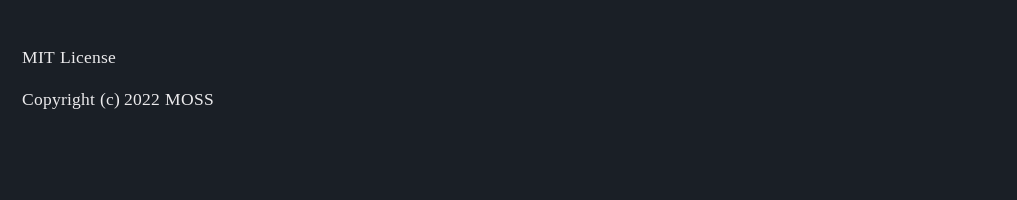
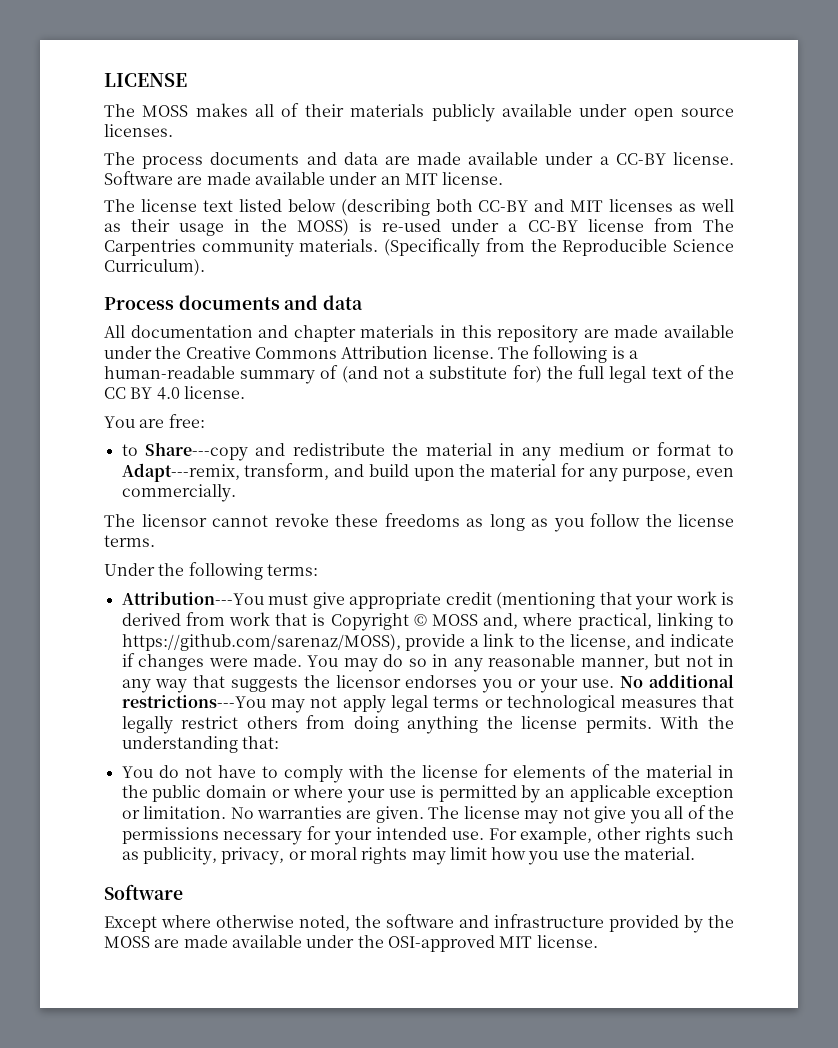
- MIT License
- Copyright (c) 2022 MOSS
+ LICENSE
+ The MOSS makes all of their materials publicly available under open source licenses.
+ The process documents and data are made available under a CC-BY license. Software are made available under an MIT license.
+ The license text listed below (describing both CC-BY and MIT licenses as well as their usage in the MOSS) is re-used under a CC-BY license from The Carpentries community materials. (Specifically from the Reproducible Science Curriculum).
+ Process documents and data
+ All documentation and chapter materials in this repository are made available under the Creative Commons Attribution license. The following is a human-readable summary of (and not a substitute for) the full legal text of the CC BY 4.0 license.
+ You are free:
+ to Share---copy and redistribute the material in any medium or format to Adapt---remix, transform, and build upon the material for any purpose, even commercially.
+ The licensor cannot revoke these freedoms as long as you follow the license terms.
+ Under the following terms:
+ Attribution---You must give appropriate credit (mentioning that your work is derived from work that is Copyright © MOSS and, where practical, linking to https://github.com/sarenaz/MOSS), provide a link to the license, and indicate if changes were made. You may do so in any reasonable manner, but not in any way that suggests the licensor endorses you or your use. No additional restrictions---You may not apply legal terms or technological measures that legally restrict others from doing anything the license permits. With the understanding that:
+ You do not have to comply with the license for elements of the material in the public domain or where your use is permitted by an applicable exception or limitation. No warranties are given. The license may not give you all of the permissions necessary for your intended use. For example, other rights such as publicity, privacy, or moral rights may limit how you use the material.
+ Software
+ Except where otherwise noted, the software and infrastructure provided by the MOSS are made available under the OSI-approved MIT license.

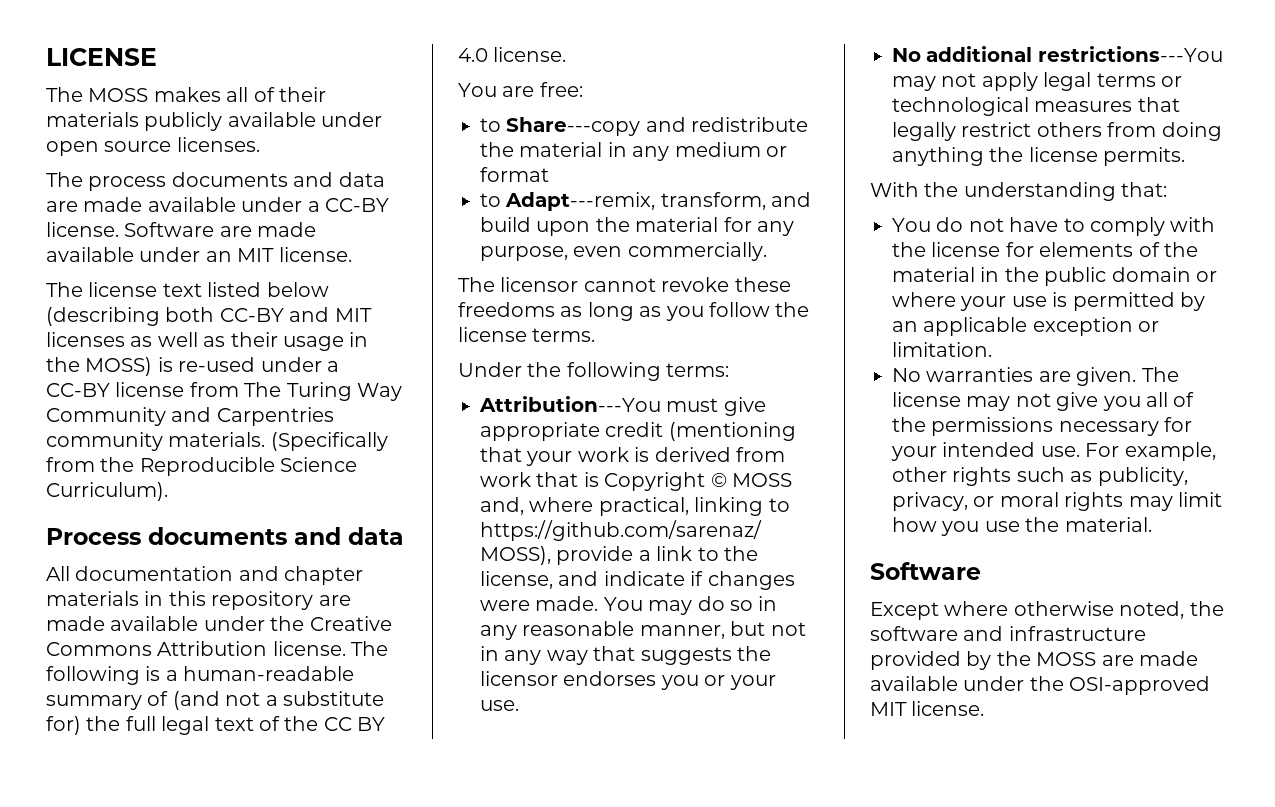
- The license text listed below (describing both CC-BY and MIT licenses as well as their usage in the MOSS) is re-used under a CC-BY license from The Carpentries community materials.
+ The license text listed below (describing both CC-BY and MIT licenses as well as their usage in the MOSS) is re-used under a CC-BY license from The Turing Way Community and Carpentries community materials.
- to Share---copy and redistribute the material in any medium or format to Adapt---remix, transform, and build upon the material for any purpose, even commercially.
+ to Share---copy and redistribute the material in any medium or format
+ to Adapt---remix, transform, and build upon the material for any purpose, even commercially.
- You may do so in any reasonable manner, but not in any way that suggests the licensor endorses you or your use. No additional restrictions---You may not apply legal terms or technological measures that legally restrict others from doing anything the license permits. With the understanding that:
+ You may do so in any reasonable manner, but not in any way that suggests the licensor endorses you or your use.
+ No additional restrictions---You may not apply legal terms or technological measures that legally restrict others from doing anything the license permits.
+ With the understanding that:
- You do not have to comply with the license for elements of the material in the public domain or where your use is permitted by an applicable exception or limitation. No warranties are given.
+ You do not have to comply with the license for elements of the material in the public domain or where your use is permitted by an applicable exception or limitation.
+ No warranties are given.

